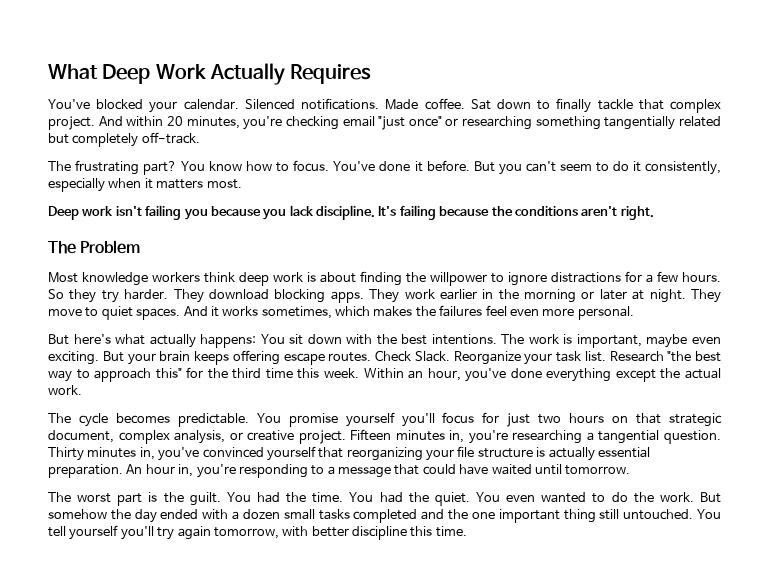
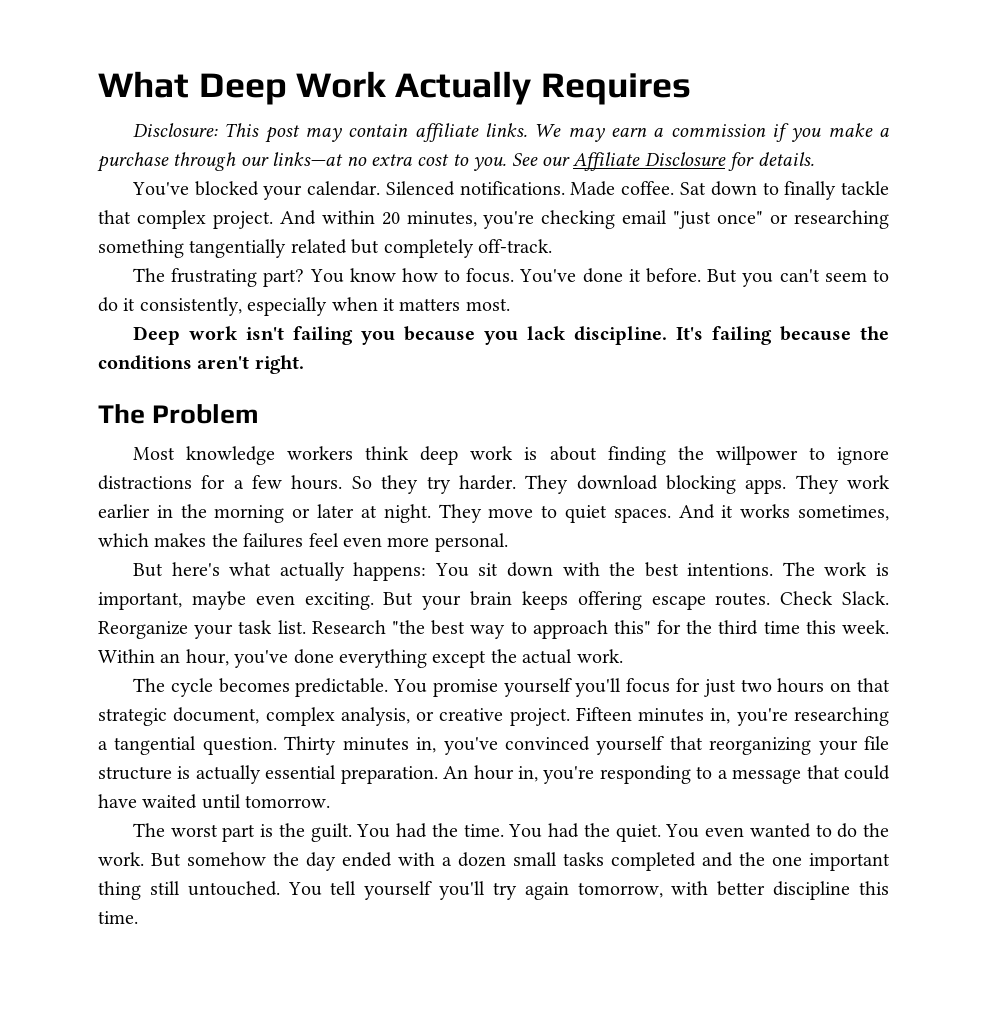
+ Disclosure: This post may contain affiliate links. We may earn a commission if you make a purchase through our links—at no extra cost to you. See our Affiliate Disclosure for details.

